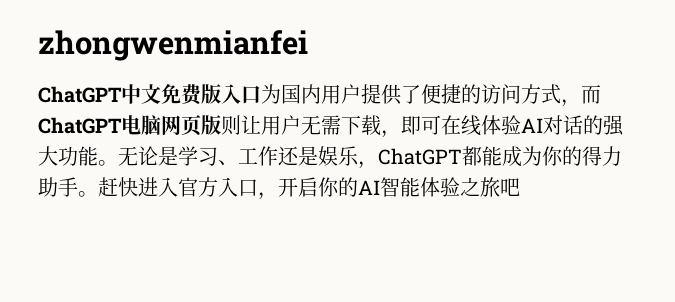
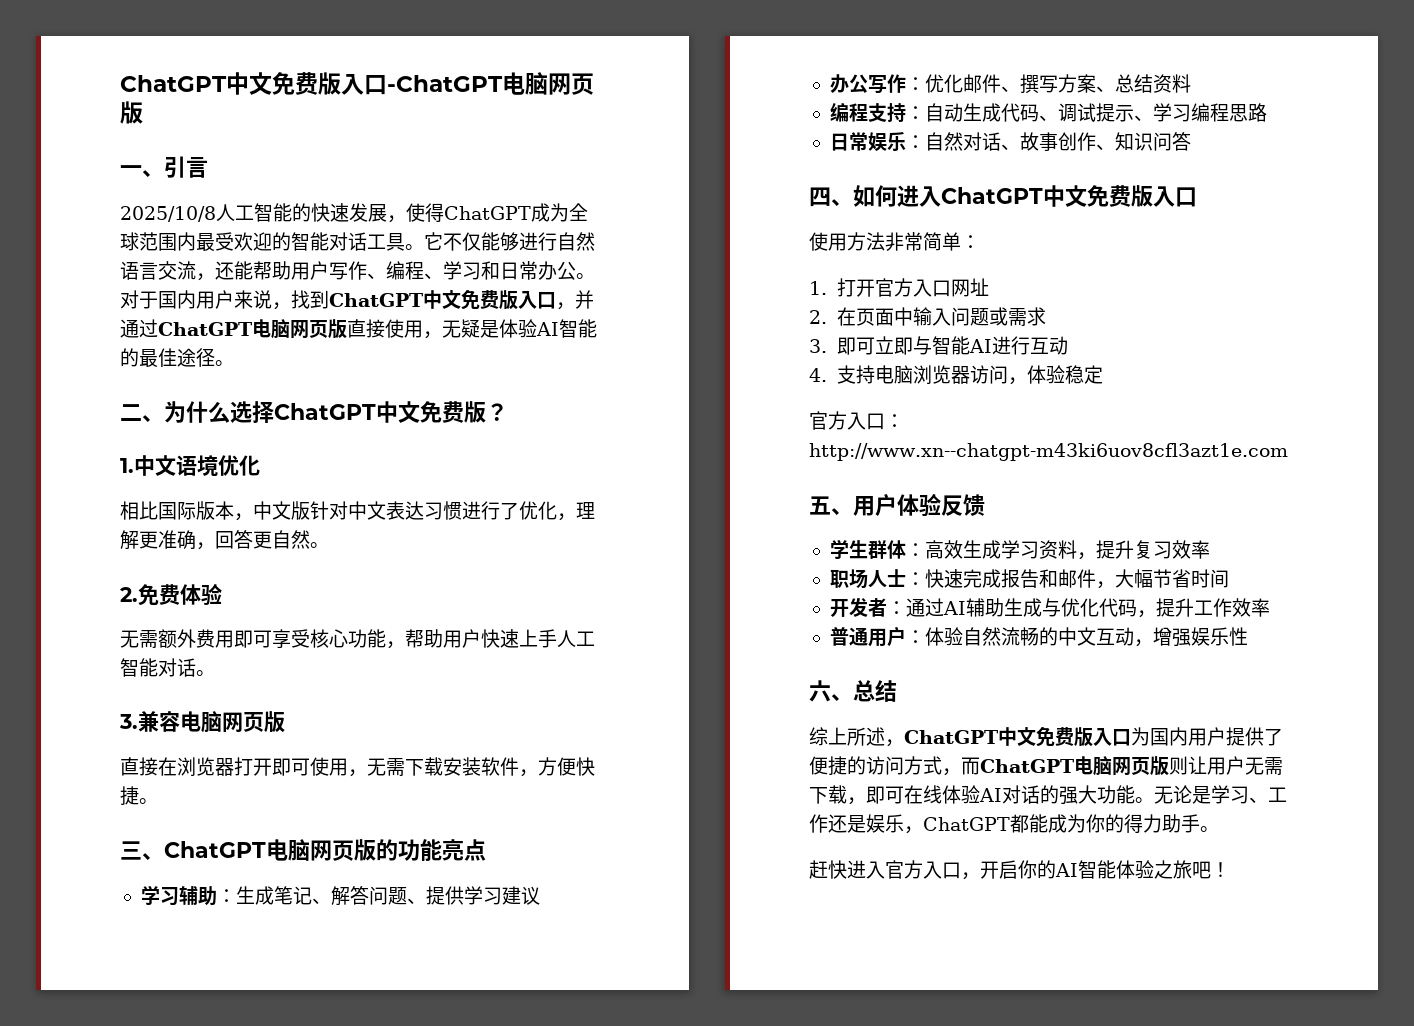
- zhongwenmianfei
- ChatGPT中文免费版入口为国内用户提供了便捷的访问方式，而ChatGPT电脑网页版则让用户无需下载，即可在线体验AI对话的强大功能。
+ ChatGPT中文免费版入口-ChatGPT电脑网页版
+ 一、引言
+ 2025/10/8人工智能的快速发展，使得ChatGPT成为全球范围内最受欢迎的智能对话工具。它不仅能够进行自然语言交流，还能帮助用户写作、编程、学习和日常办公。对于国内用户来说，找到ChatGPT中文免费版入口，并通过ChatGPT电脑网页版直接使用，无疑是体验AI智能的最佳途径。
+ 二、为什么选择ChatGPT中文免费版？
+ 1.中文语境优化
+ 相比国际版本，中文版针对中文表达习惯进行了优化，理解更准确，回答更自然。
+ 2.免费体验
+ 无需额外费用即可享受核心功能，帮助用户快速上手人工智能对话。
+ 3.兼容电脑网页版
+ 直接在浏览器打开即可使用，无需下载安装软件，方便快捷。
+ 三、ChatGPT电脑网页版的功能亮点
+ 学习辅助：生成笔记、解答问题、提供学习建议
+ 办公写作：优化邮件、撰写方案、总结资料
+ 编程支持：自动生成代码、调试提示、学习编程思路
+ 日常娱乐：自然对话、故事创作、知识问答
+ 四、如何进入ChatGPT中文免费版入口
+ 使用方法非常简单：
+ 1.打开官方入口网址
+ 2.在页面中输入问题或需求
+ 3.即可立即与智能AI进行互动
+ 4.支持电脑浏览器访问，体验稳定
+ 官方入口：http://www.xn--chatgpt-m43ki6uov8cfl3azt1e.com
+ 五、用户体验反馈
+ 学生群体：高效生成学习资料，提升复习效率
+ 职场人士：快速完成报告和邮件，大幅节省时间
+ 开发者：通过AI辅助生成与优化代码，提升工作效率
+ 普通用户：体验自然流畅的中文互动，增强娱乐性
+ 六、总结
+ 综上所述，ChatGPT中文免费版入口为国内用户提供了便捷的访问方式，而ChatGPT电脑网页版则让用户无需下载，即可在线体验AI对话的强大功能。
- 无论是学习、工作还是娱乐，ChatGPT都能成为你的得力助手。赶快进入官方入口，开启你的AI智能体验之旅吧
+ 无论是学习、工作还是娱乐，ChatGPT都能成为你的得力助手。
+ 赶快进入官方入口，开启你的AI智能体验之旅吧！

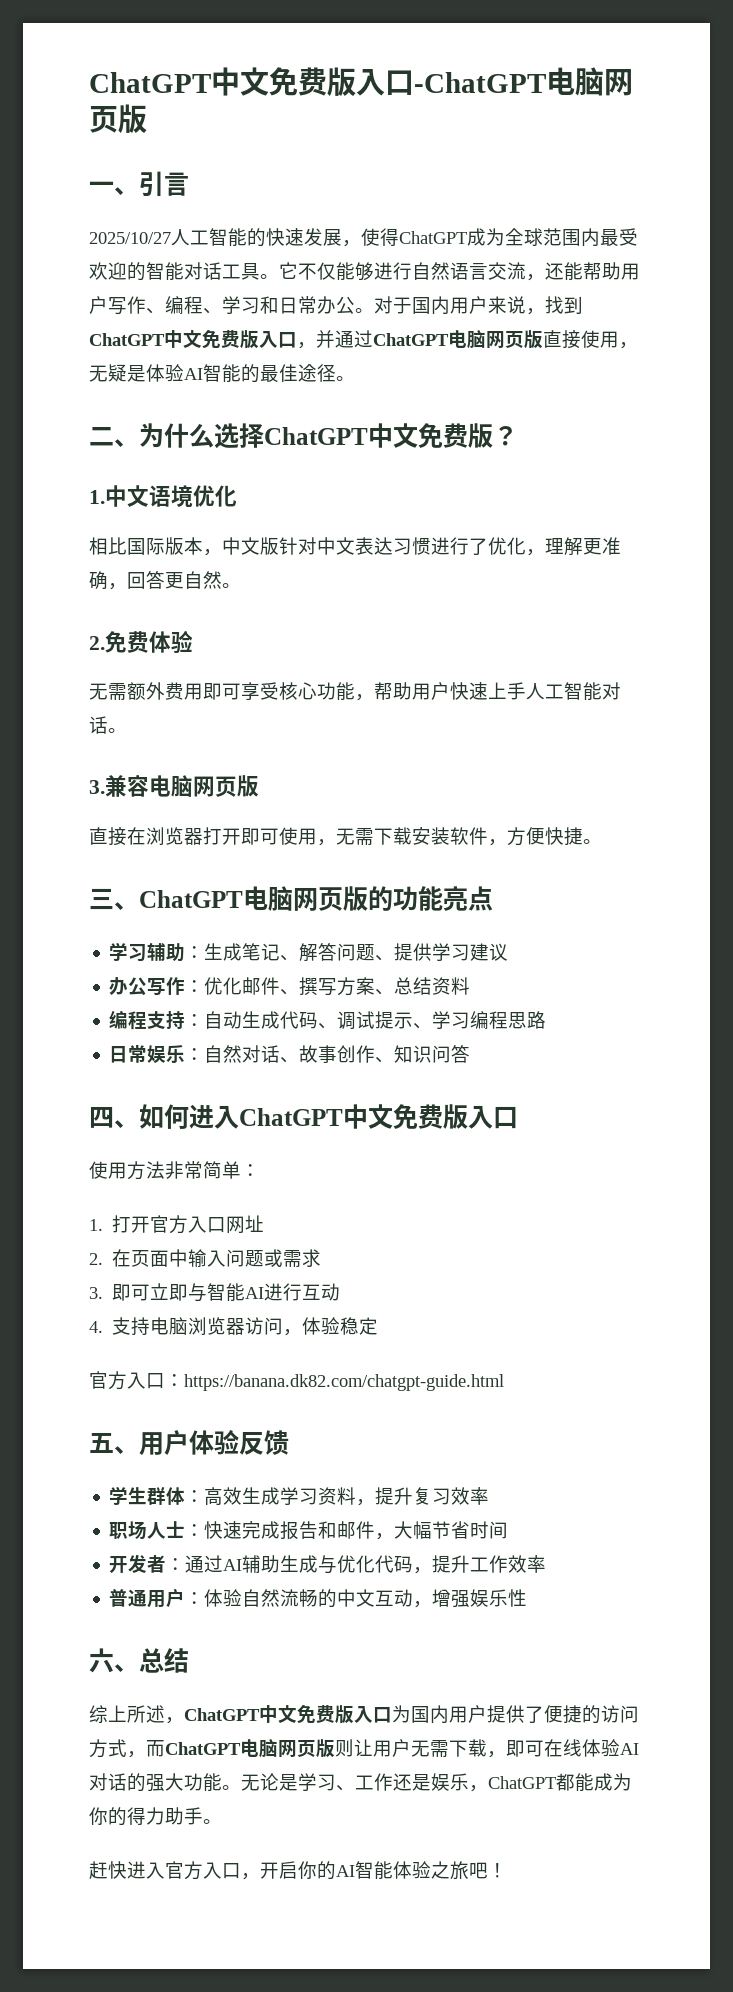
- 2025/10/8人工智能的快速发展，使得ChatGPT成为全球范围内最受欢迎的智能对话工具。
+ 2025/10/27人工智能的快速发展，使得ChatGPT成为全球范围内最受欢迎的智能对话工具。
- 官方入口：http://www.xn--chatgpt-m43ki6uov8cfl3azt1e.com
+ 官方入口：https://banana.dk82.com/chatgpt-guide.html

